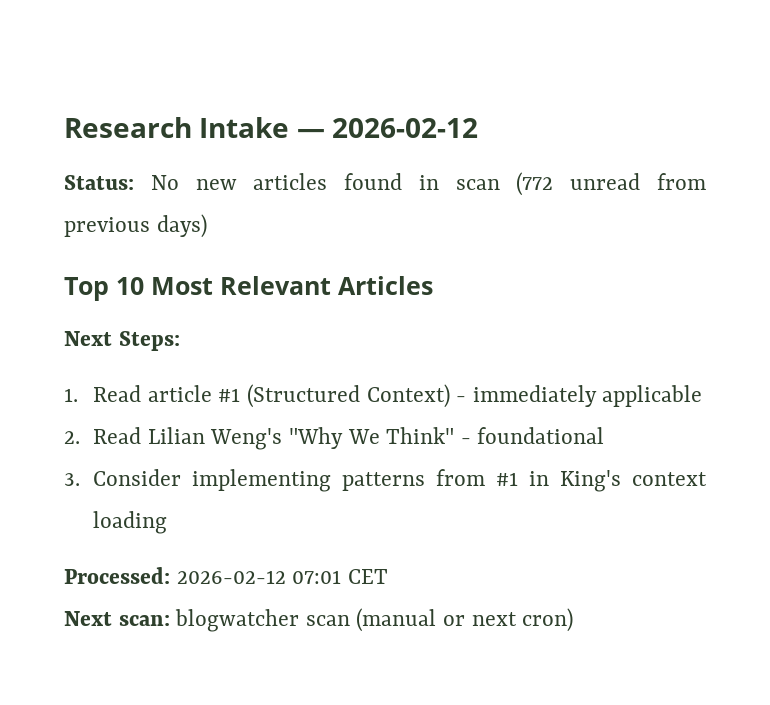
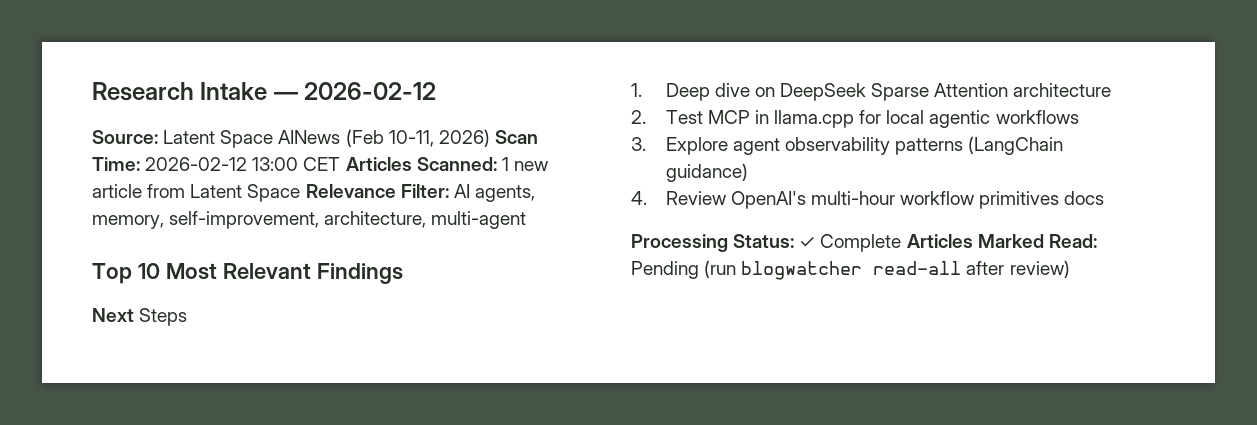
- Status: No new articles found in scan (772 unread from previous days)
+ Source: Latent Space AINews (Feb 10-11, 2026) Scan Time: 2026-02-12 13:00 CET Articles Scanned: 1 new article from Latent Space Relevance Filter: AI agents, memory, self-improvement, architecture, multi-agent
- Top 10 Most Relevant Articles
- Next Steps:
+ Top 10 Most Relevant Findings
+ Next Steps
- 1. Read article #1 (Structured Context) - immediately applicable
- 2. Read Lilian Weng's "Why We Think" - foundational
- 3. Consider implementing patterns from #1 in King's context loading
- Processed: 2026-02-12 07:01 CET
- Next scan: blogwatcher scan (manual or next cron)
+ 1. Deep dive on DeepSeek Sparse Attention architecture
+ 2. Test MCP in llama.cpp for local agentic workflows
+ 3. Explore agent observability patterns (LangChain guidance)
+ 4. Review OpenAI's multi-hour workflow primitives docs
+ Processing Status: ✓ Complete Articles Marked Read: Pending (run blogwatcher read-all after review)

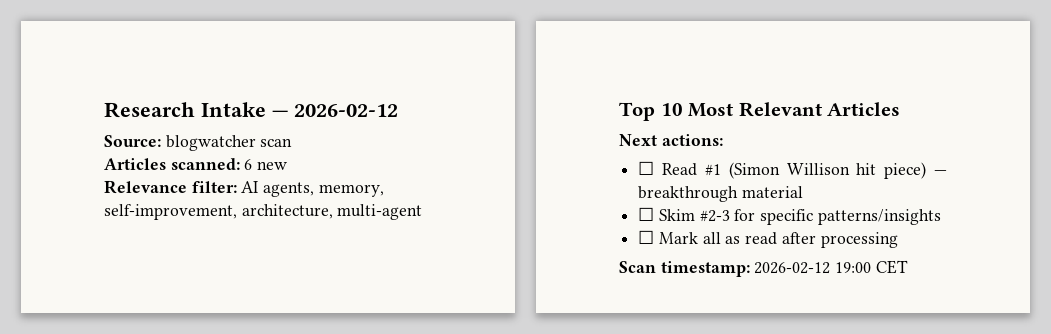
- Source: Latent Space AINews (Feb 10-11, 2026) Scan Time: 2026-02-12 13:00 CET Articles Scanned: 1 new article from Latent Space Relevance Filter: AI agents, memory, self-improvement, architecture, multi-agent
+ Source: blogwatcher scan
+ Articles scanned: 6 new
+ Relevance filter: AI agents, memory, self-improvement, architecture, multi-agent
- Top 10 Most Relevant Findings
+ Top 10 Most Relevant Articles
- Next Steps
- 1. Deep dive on DeepSeek Sparse Attention architecture
- 2. Test MCP in llama.cpp for local agentic workflows
- 3. Explore agent observability patterns (LangChain guidance)
- 4. Review OpenAI's multi-hour workflow primitives docs
- Processing Status: ✓ Complete Articles Marked Read: Pending (run blogwatcher read-all after review)
+ Next actions:
+ ☐ Read #1 (Simon Willison hit piece) — breakthrough material
+ ☐ Skim #2-3 for specific patterns/insights
+ ☐ Mark all as read after processing
+ Scan timestamp: 2026-02-12 19:00 CET

